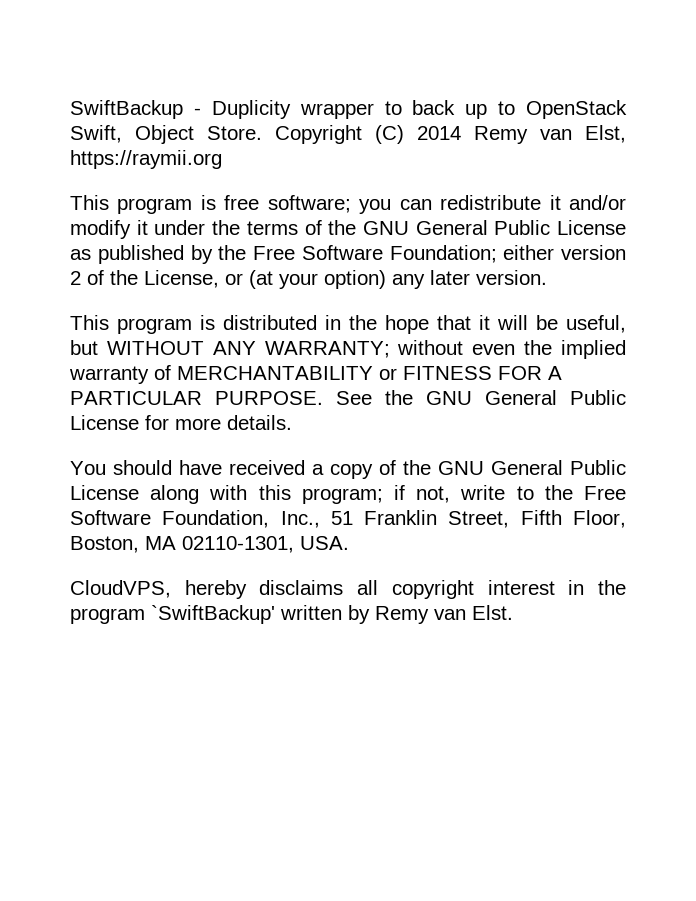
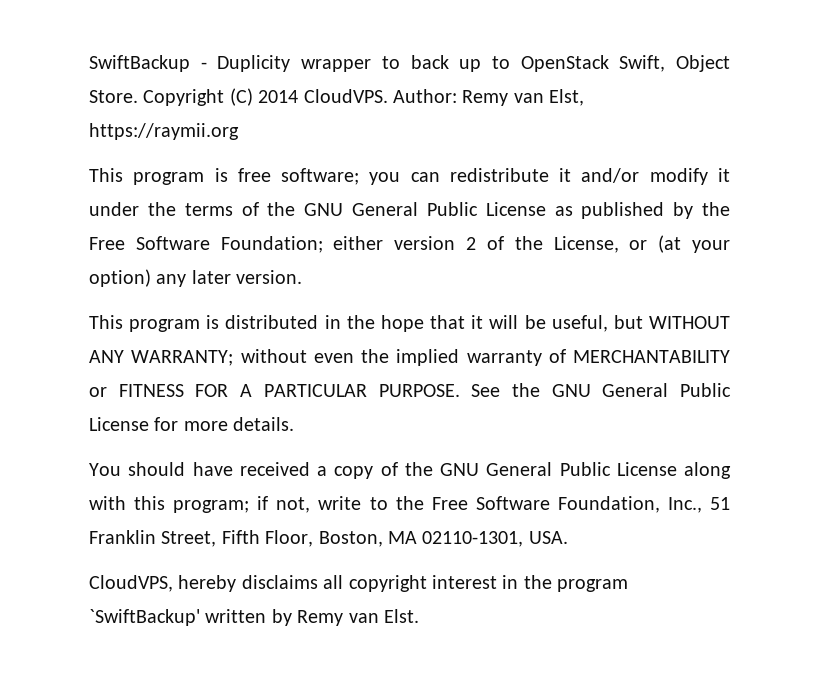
- Copyright (C) 2014 Remy van Elst, https://raymii.org
+ Copyright (C) 2014 CloudVPS. Author: Remy van Elst, https://raymii.org

